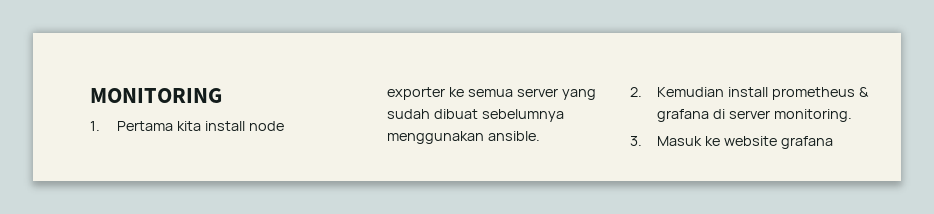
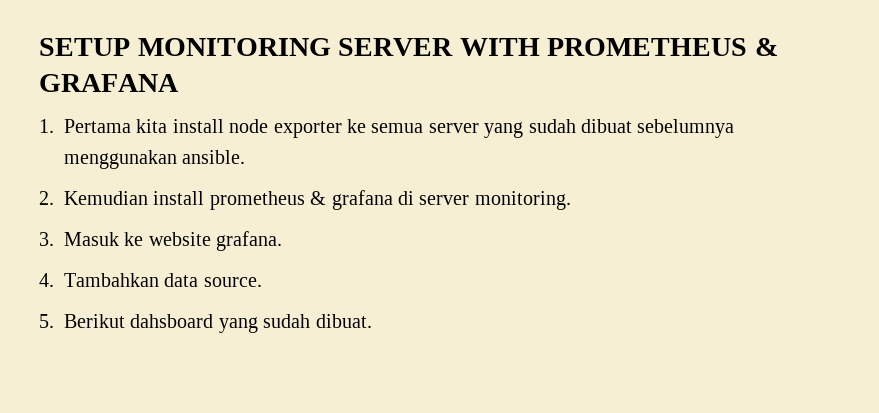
- MONITORING
+ SETUP MONITORING SERVER WITH PROMETHEUS & GRAFANA
- 3. Masuk ke website grafana
+ 3. Masuk ke website grafana.
+ 4. Tambahkan data source.
+ 5. Berikut dahsboard yang sudah dibuat.

